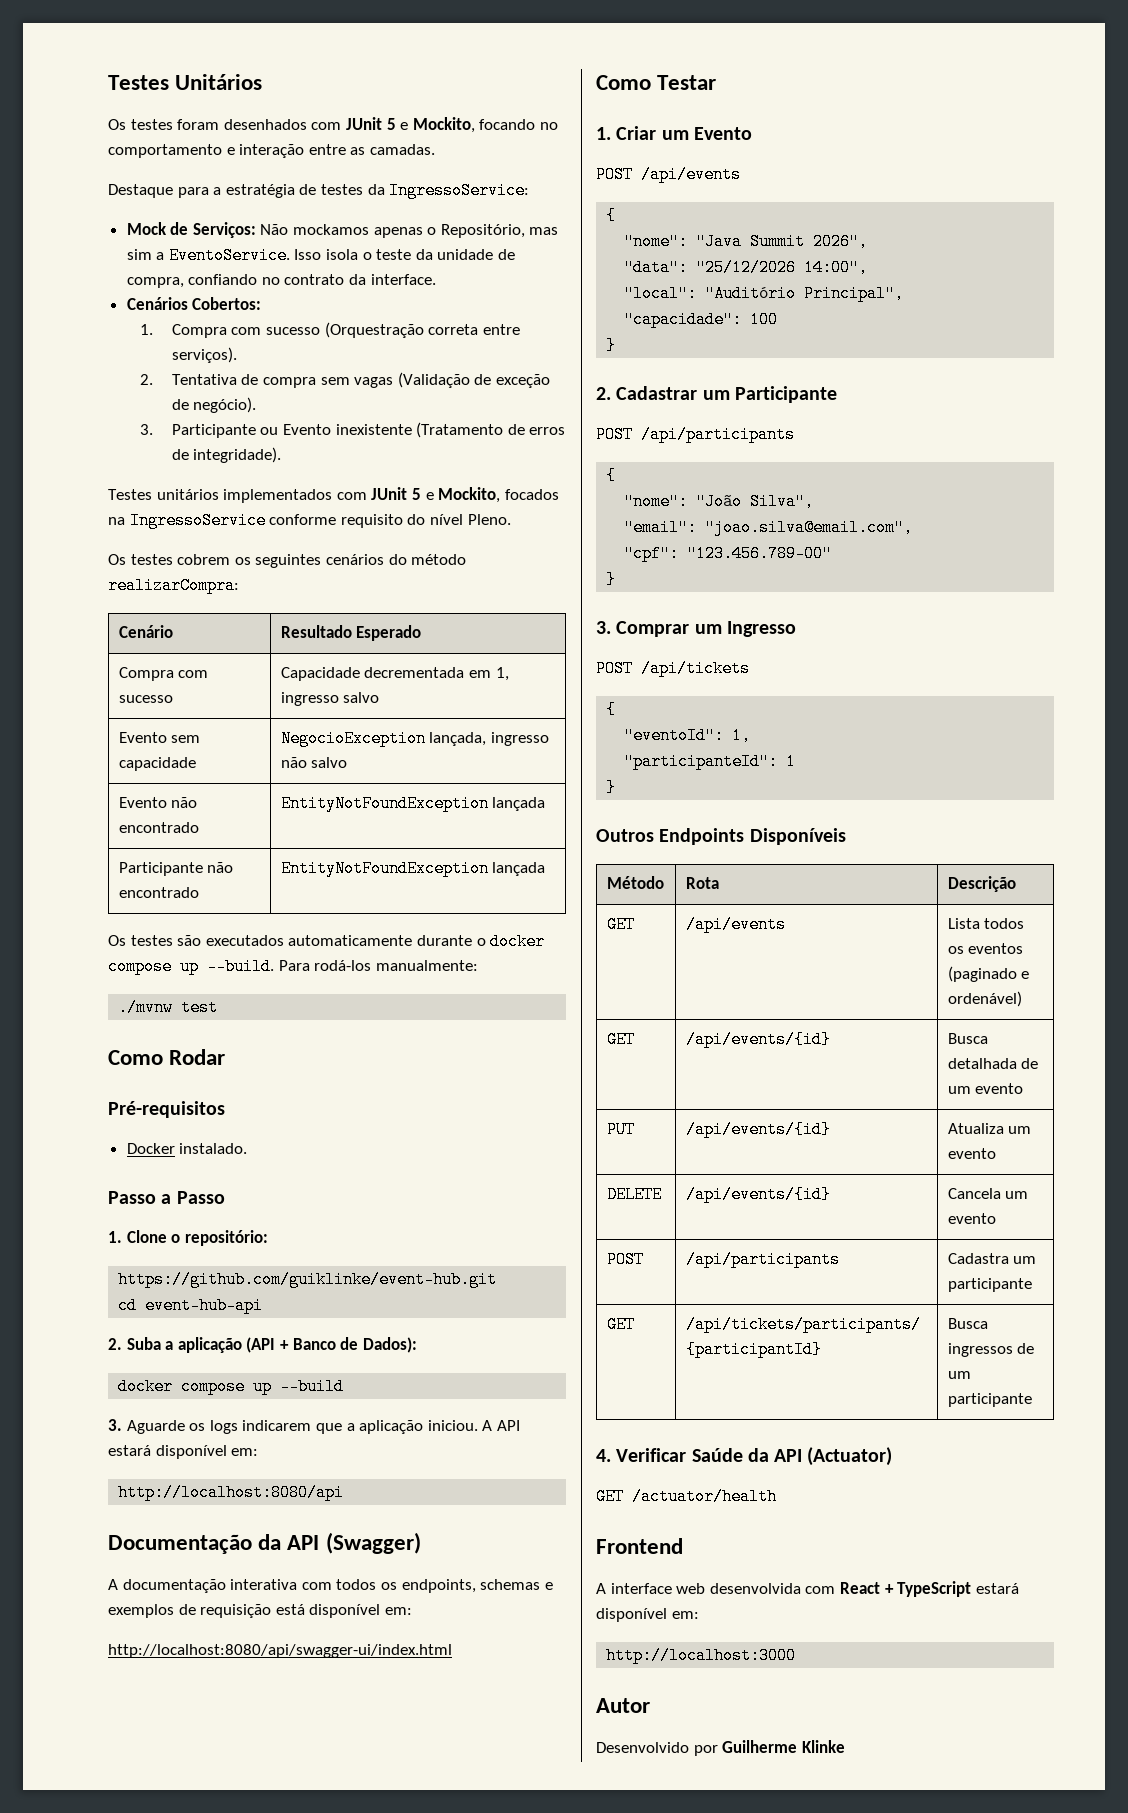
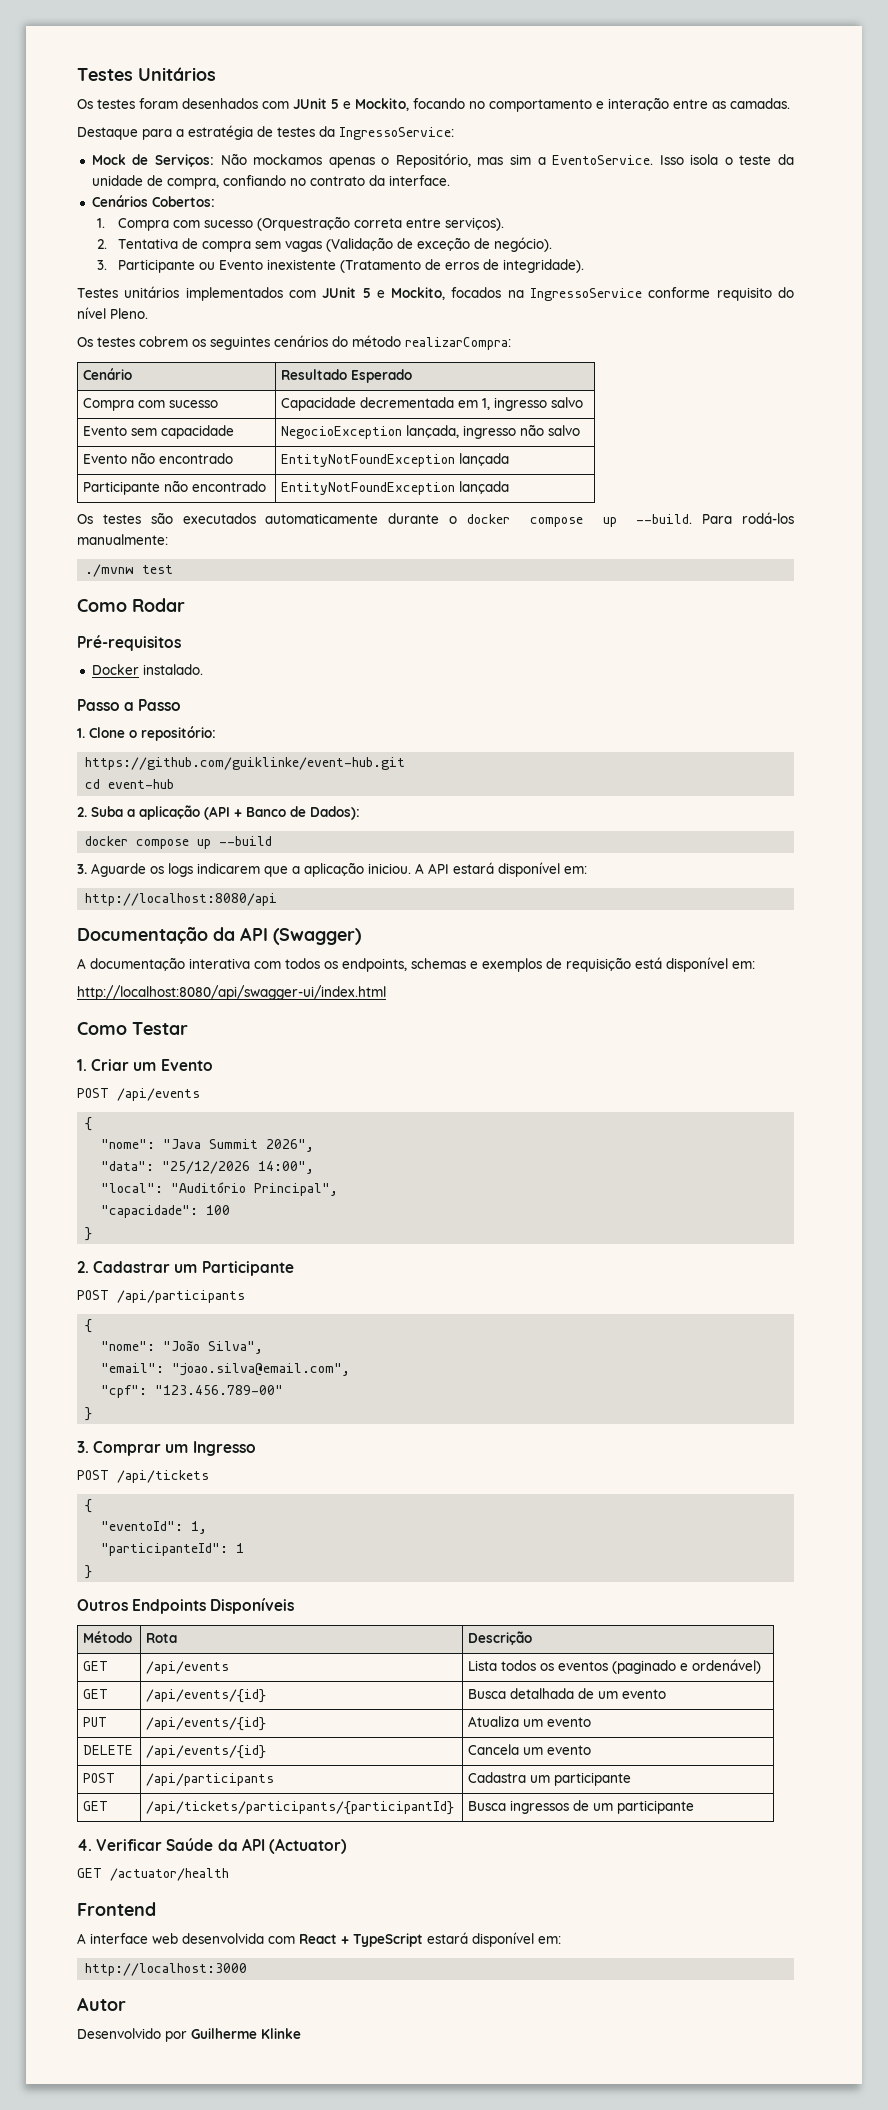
- cd event-hub-api
+ cd event-hub

